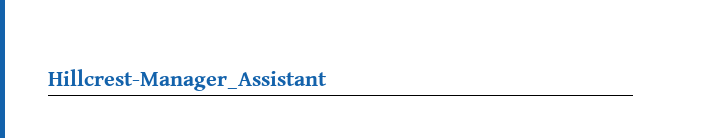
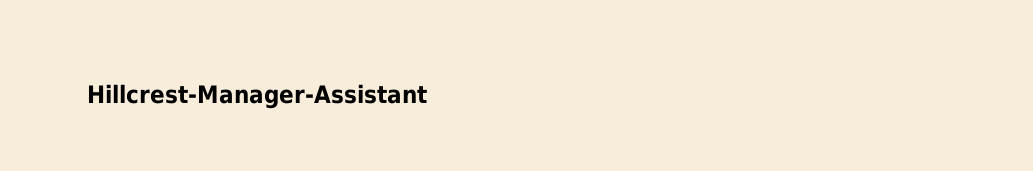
- Hillcrest-Manager_Assistant
+ Hillcrest-Manager-Assistant

